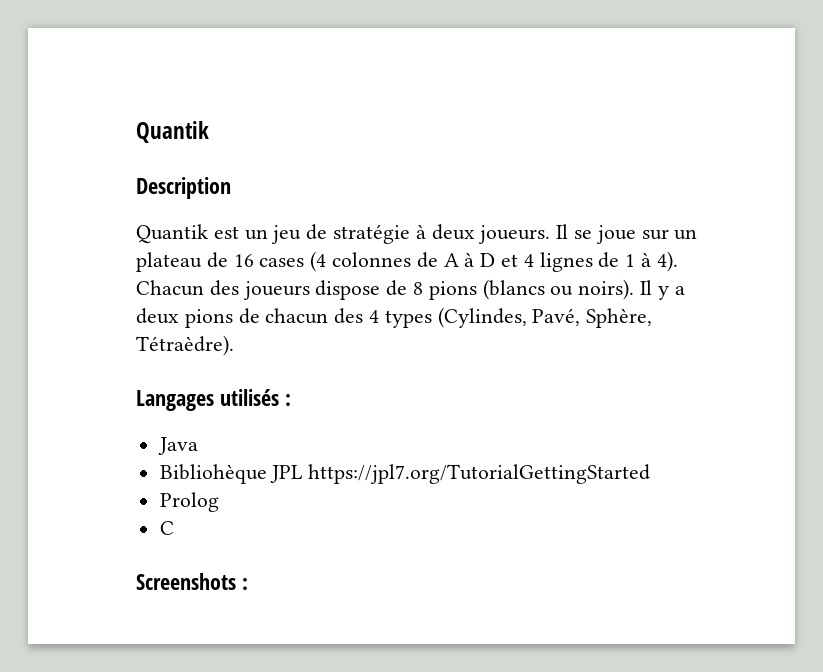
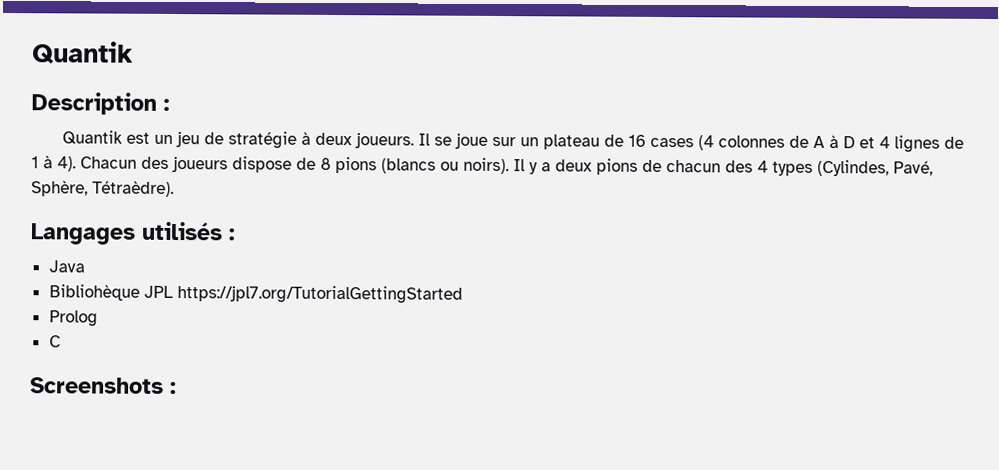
- Description
+ Description :

